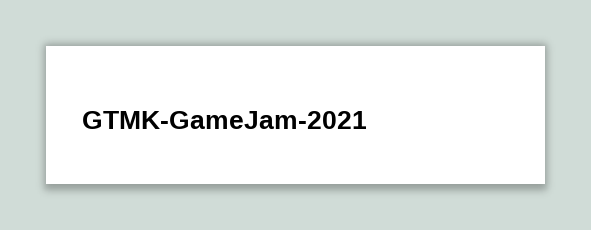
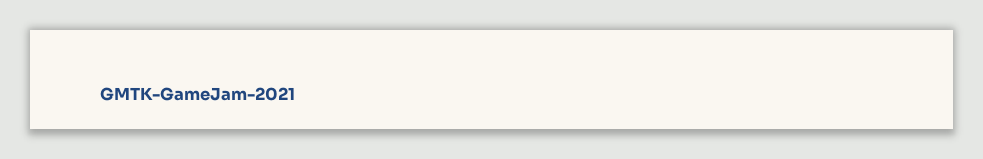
- GTMK-GameJam-2021
+ GMTK-GameJam-2021

